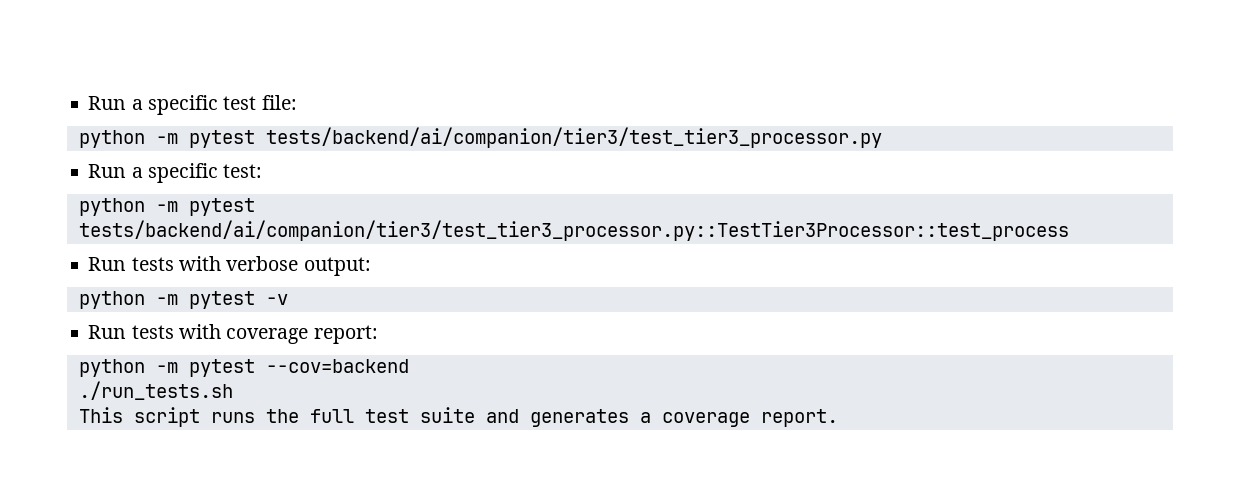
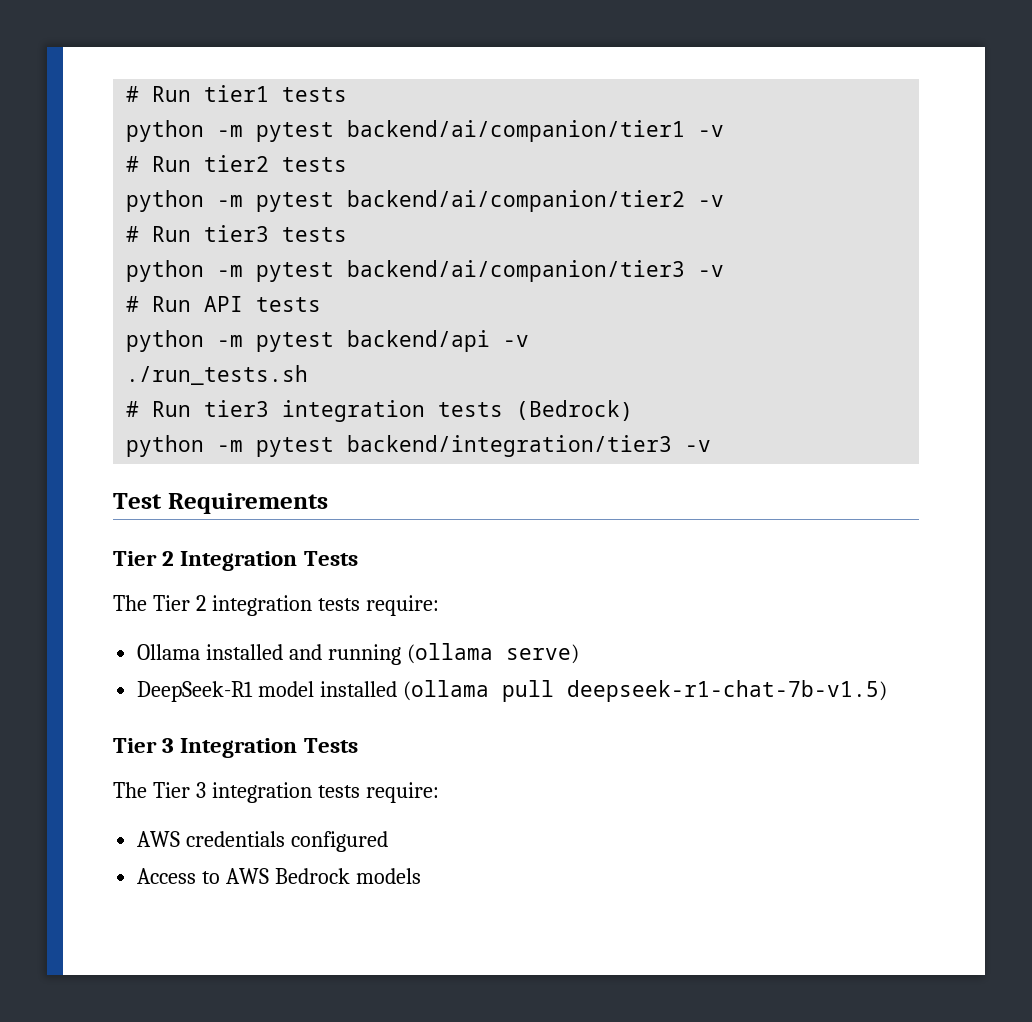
- Run a specific test file:
- python -m pytest tests/backend/ai/companion/tier3/test_tier3_processor.py
- Run a specific test:
- python -m pytest tests/backend/ai/companion/tier3/test_tier3_processor.py::TestTier3Processor::test_process
- Run tests with verbose output:
- python -m pytest -v
- Run tests with coverage report:
- python -m pytest --cov=backend
+ # Run tier1 tests
+ python -m pytest backend/ai/companion/tier1 -v
+ # Run tier2 tests
+ python -m pytest backend/ai/companion/tier2 -v
+ # Run tier3 tests
+ python -m pytest backend/ai/companion/tier3 -v
+ # Run API tests
+ python -m pytest backend/api -v
- This script runs the full test suite and generates a coverage report.
+ # Run tier3 integration tests (Bedrock)
+ python -m pytest backend/integration/tier3 -v
+ Test Requirements
+ Tier 2 Integration Tests
+ The Tier 2 integration tests require:
+ Ollama installed and running (ollama serve)
+ DeepSeek-R1 model installed (ollama pull deepseek-r1-chat-7b-v1.5)
+ Tier 3 Integration Tests
+ The Tier 3 integration tests require:
+ AWS credentials configured
+ Access to AWS Bedrock models

